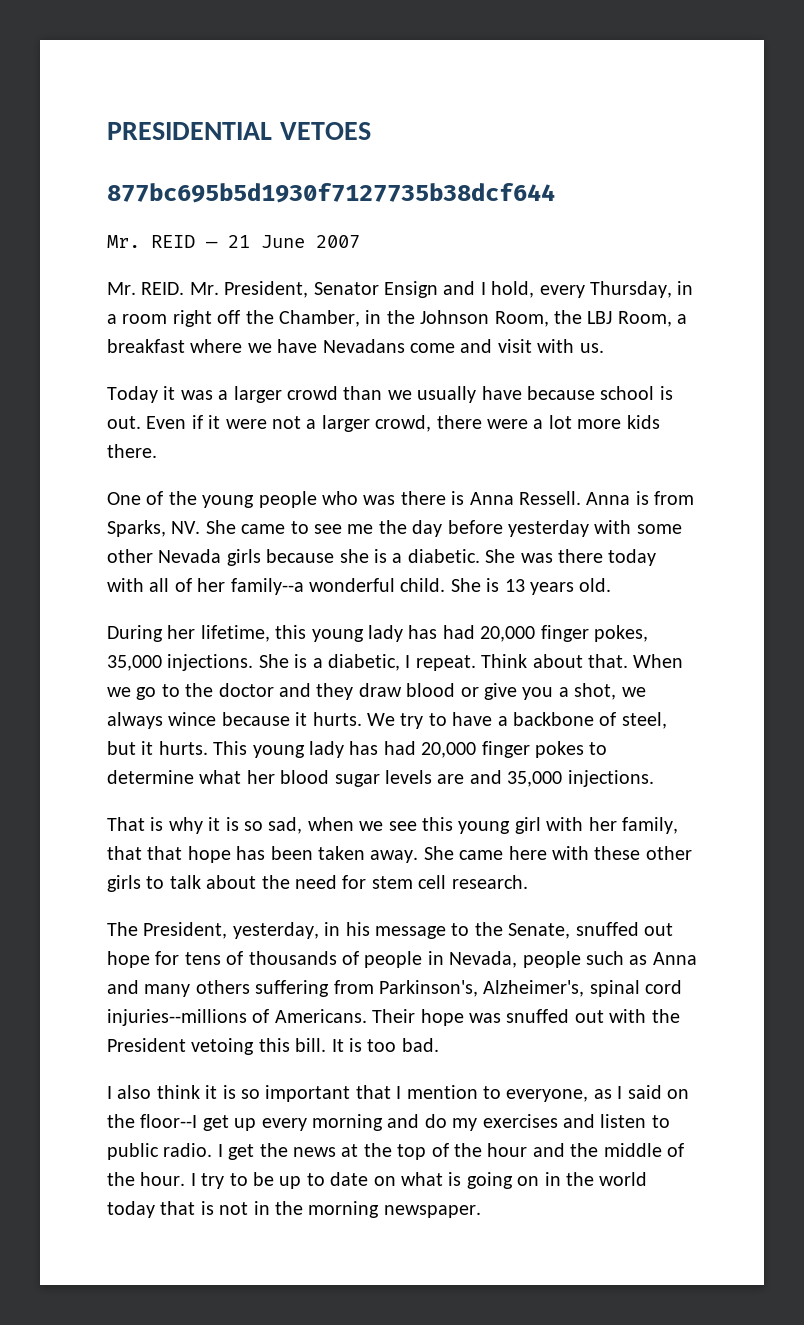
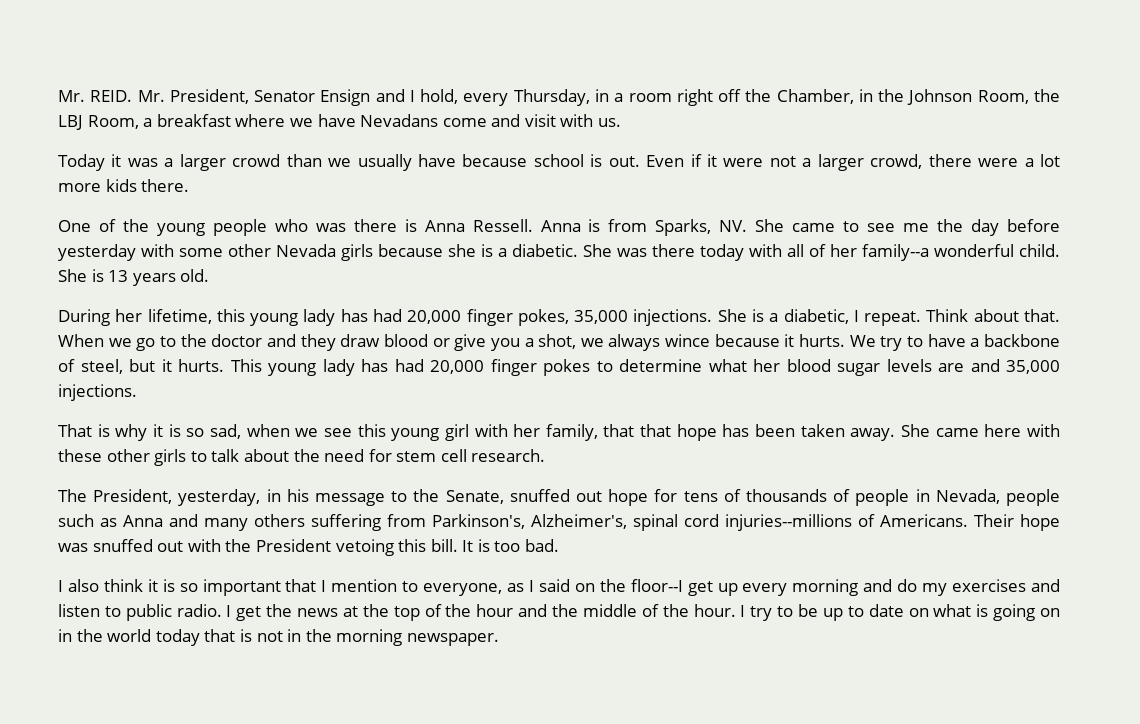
- PRESIDENTIAL VETOES
- 877bc695b5d1930f7127735b38dcf644
- Mr. REID — 21 June 2007

